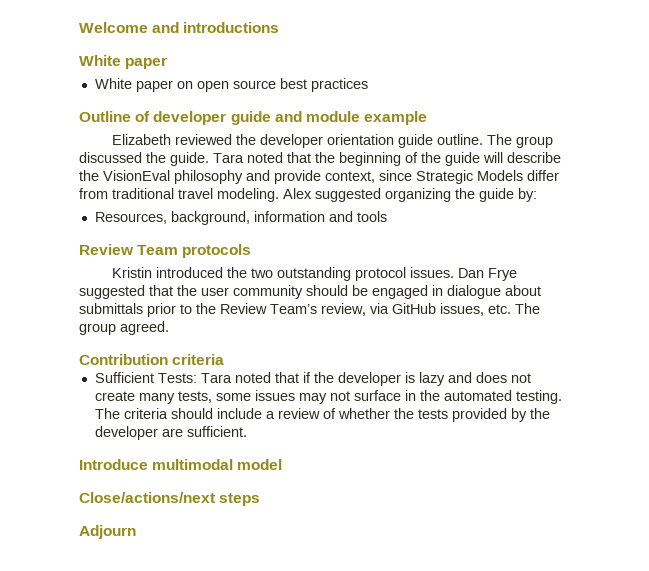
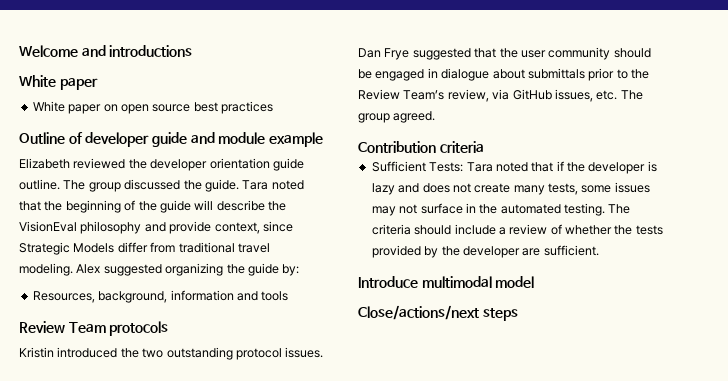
- Adjourn

